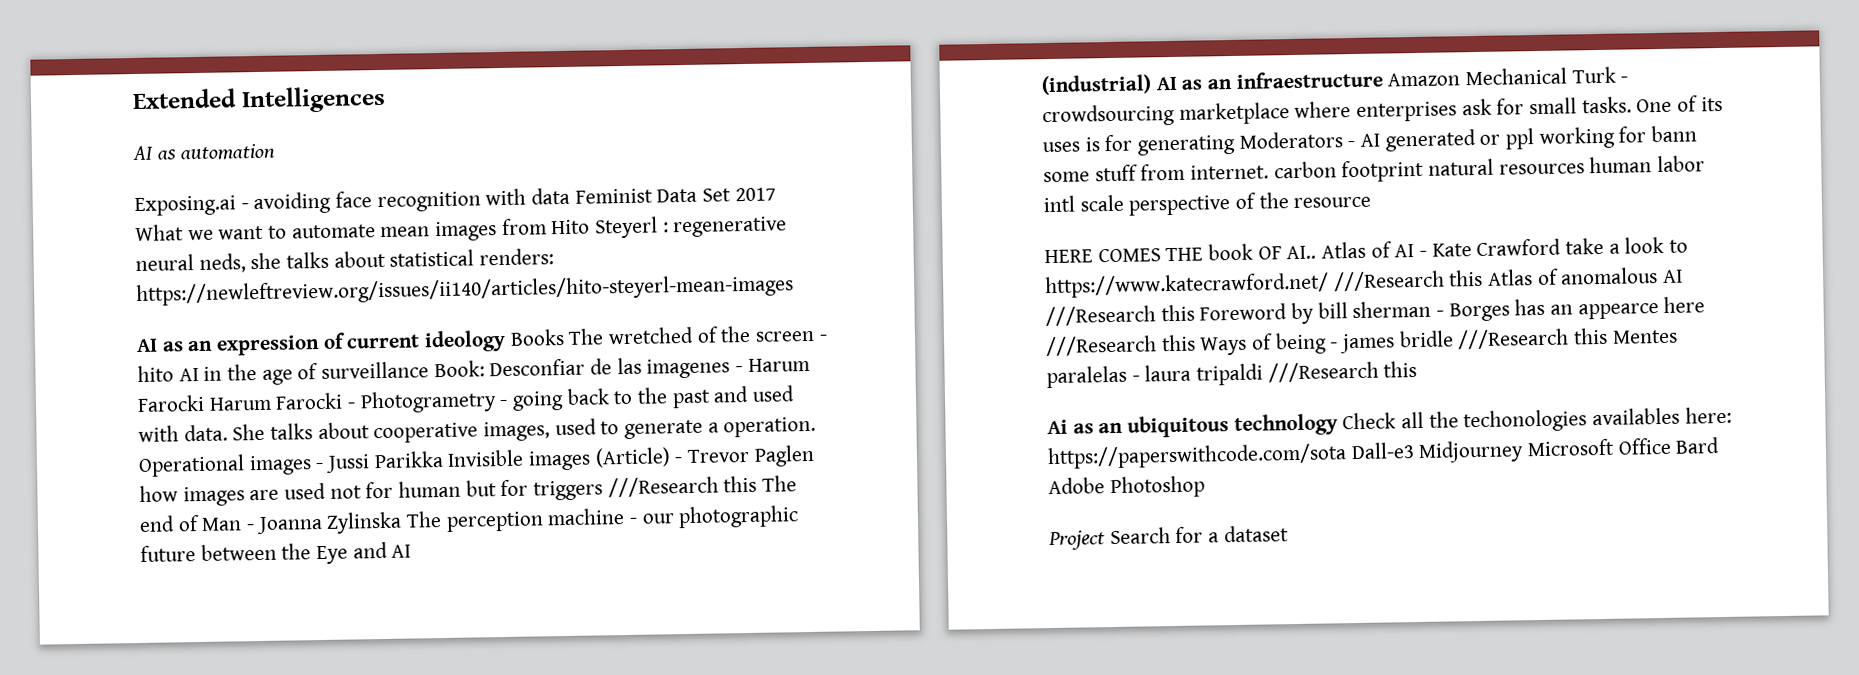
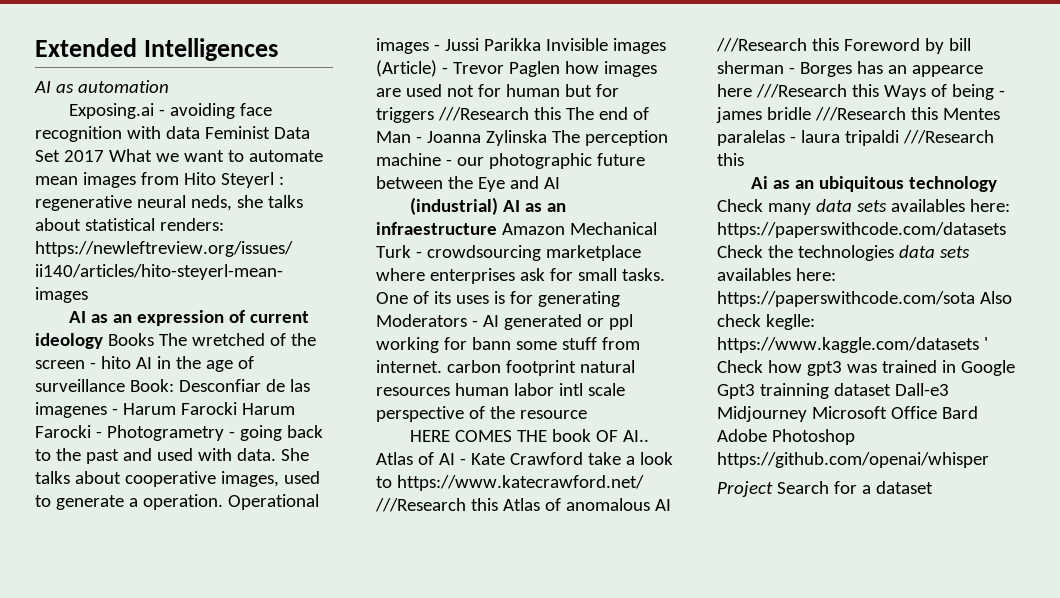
- Ai as an ubiquitous technology Check all the techonologies availables here: https://paperswithcode.com/sota Dall-e3 Midjourney Microsoft Office Bard Adobe Photoshop
+ Ai as an ubiquitous technology Check many data sets availables here: https://paperswithcode.com/datasets Check the technologies data sets availables here: https://paperswithcode.com/sota Also check keglle: https://www.kaggle.com/datasets ' Check how gpt3 was trained in Google Gpt3 trainning dataset Dall-e3 Midjourney Microsoft Office Bard Adobe Photoshop https://github.com/openai/whisper

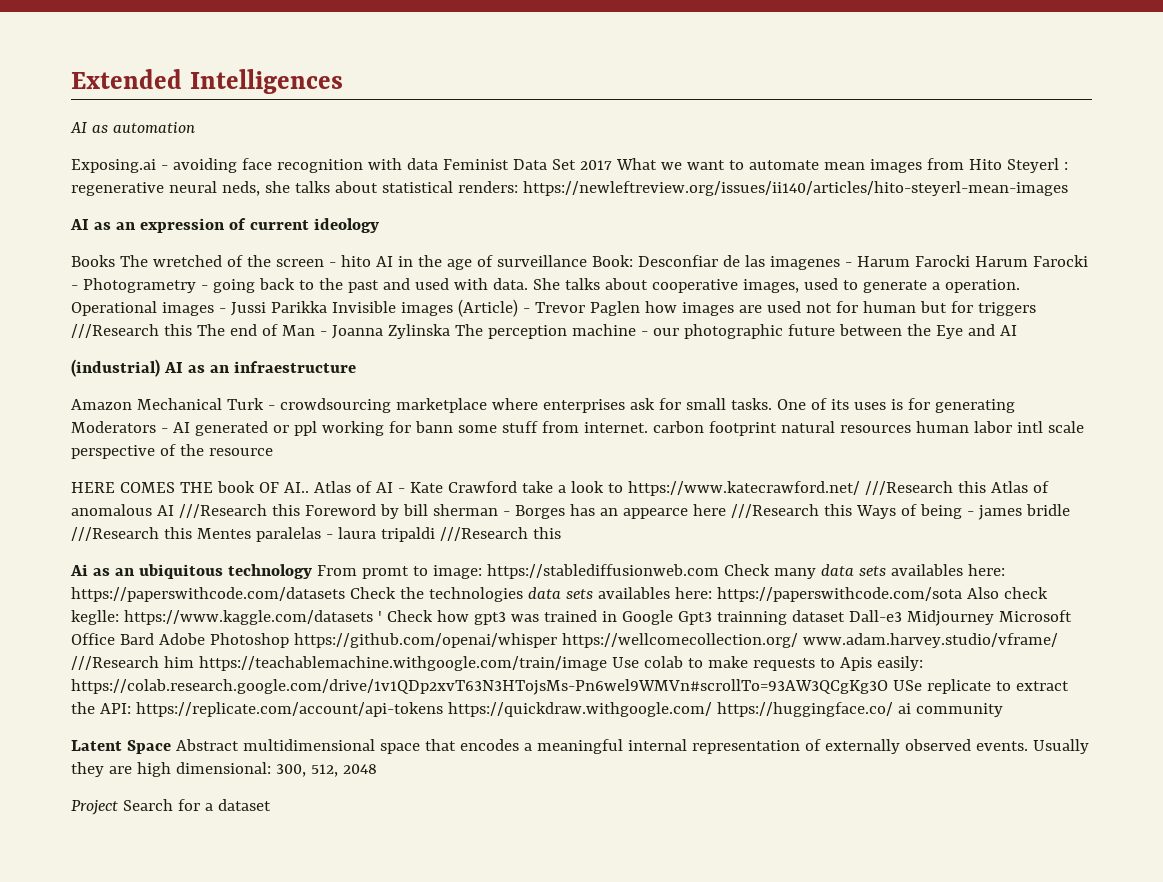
- AI as an expression of current ideology Books The wretched of the screen - hito AI in the age of surveillance Book: Desconfiar de las imagenes - Harum Farocki Harum Farocki - Photogrametry - going back to the past and used with data.
+ AI as an expression of current ideology
+ Books The wretched of the screen - hito AI in the age of surveillance Book: Desconfiar de las imagenes - Harum Farocki Harum Farocki - Photogrametry - going back to the past and used with data.
- (industrial) AI as an infraestructure Amazon Mechanical Turk - crowdsourcing marketplace where enterprises ask for small tasks.
+ (industrial) AI as an infraestructure
+ Amazon Mechanical Turk - crowdsourcing marketplace where enterprises ask for small tasks.
- Ai as an ubiquitous technology Check many data sets availables here: https://paperswithcode.com/datasets Check the technologies data sets availables here: https://paperswithcode.com/sota Also check keglle: https://www.kaggle.com/datasets ' Check how gpt3 was trained in Google Gpt3 trainning dataset Dall-e3 Midjourney Microsoft Office Bard Adobe Photoshop https://github.com/openai/whisper
+ Ai as an ubiquitous technology From promt to image: https://stablediffusionweb.com Check many data sets availables here: https://paperswithcode.com/datasets Check the technologies data sets availables here: https://paperswithcode.com/sota Also check keglle: https://www.kaggle.com/datasets ' Check how gpt3 was trained in Google Gpt3 trainning dataset Dall-e3 Midjourney Microsoft Office Bard Adobe Photoshop https://github.com/openai/whisper https://wellcomecollection.org/ www.adam.harvey.studio/vframe/ ///Research him https://teachablemachine.withgoogle.com/train/image Use colab to make requests to Apis easily: https://colab.research.google.com/drive/1v1QDp2xvT63N3HTojsMs-Pn6wel9WMVn#scrollTo=93AW3QCgKg3O USe replicate to extract the API: https://replicate.com/account/api-tokens https://quickdraw.withgoogle.com/ https://huggingface.co/ ai community
+ Latent Space Abstract multidimensional space that encodes a meaningful internal representation of externally observed events. Usually they are high dimensional: 300, 512, 2048

